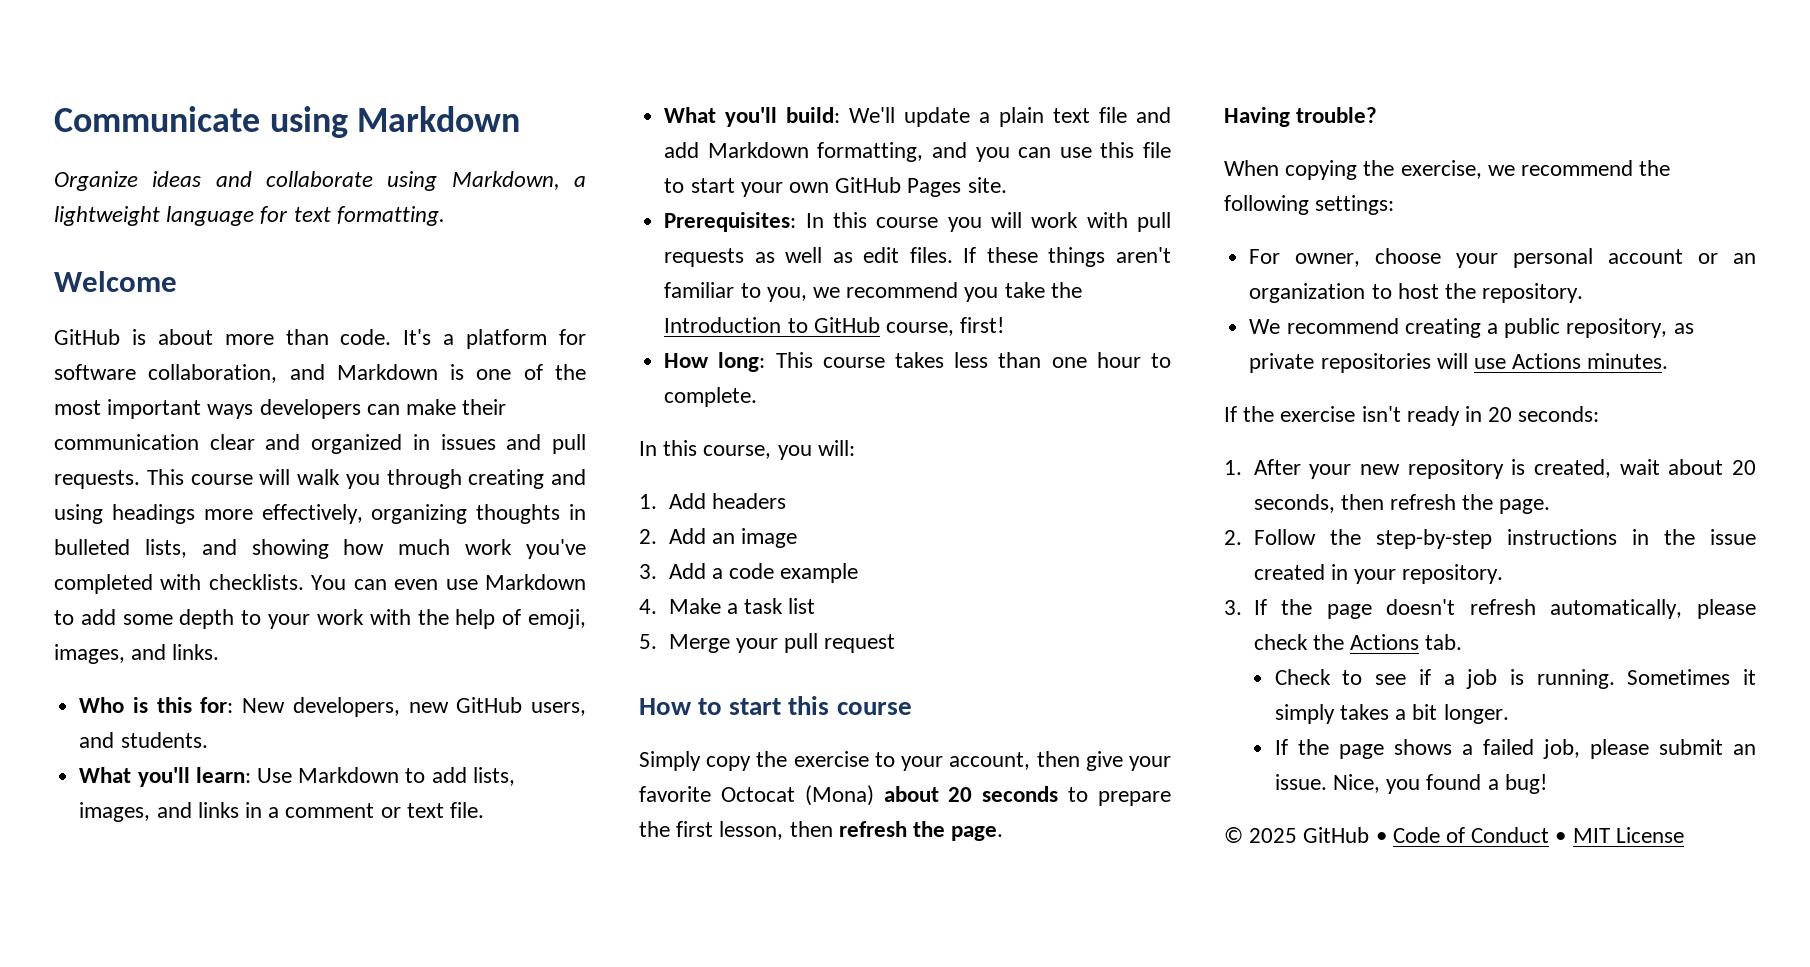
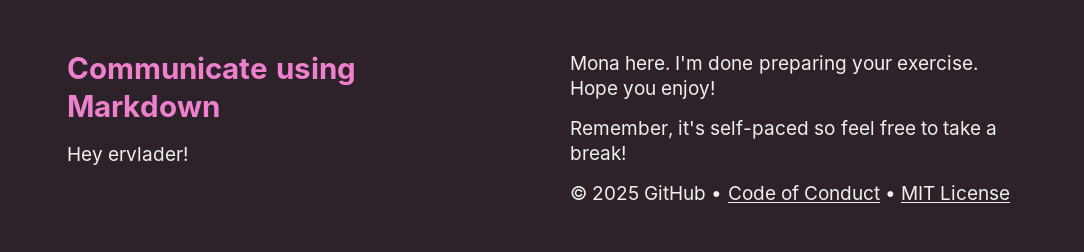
- Organize ideas and collaborate using Markdown, a lightweight language for text formatting.
- Welcome
- GitHub is about more than code. It's a platform for software collaboration, and Markdown is one of the most important ways developers can make their communication clear and organized in issues and pull requests. This course will walk you through creating and using headings more effectively, organizing thoughts in bulleted lists, and showing how much work you've completed with checklists. You can even use Markdown to add some depth to your work with the help of emoji, images, and links.
- Who is this for: New developers, new GitHub users, and students.
- What you'll learn: Use Markdown to add lists, images, and links in a comment or text file.
- What you'll build: We'll update a plain text file and add Markdown formatting, and you can use this file to start your own GitHub Pages site.
- Prerequisites: In this course you will work with pull requests as well as edit files. If these things aren't familiar to you, we recommend you take the Introduction to GitHub course, first!
- How long: This course takes less than one hour to complete.
- In this course, you will:
- 1. Add headers
- 2. Add an image
- 3. Add a code example
- 4. Make a task list
- 5. Merge your pull request
- How to start this course
- Simply copy the exercise to your account, then give your favorite Octocat (Mona) about 20 seconds to prepare the first lesson, then refresh the page.
- Having trouble?
- When copying the exercise, we recommend the following settings:
- For owner, choose your personal account or an organization to host the repository.
- We recommend creating a public repository, as private repositories will use Actions minutes.
- If the exercise isn't ready in 20 seconds:
- 1. After your new repository is created, wait about 20 seconds, then refresh the page.
- 2. Follow the step-by-step instructions in the issue created in your repository.
- 3. If the page doesn't refresh automatically, please check the Actions tab.
- Check to see if a job is running. Sometimes it simply takes a bit longer.
- If the page shows a failed job, please submit an issue. Nice, you found a bug!
+ Hey ervlader!
+ Mona here. I'm done preparing your exercise. Hope you enjoy!
+ Remember, it's self-paced so feel free to take a break!

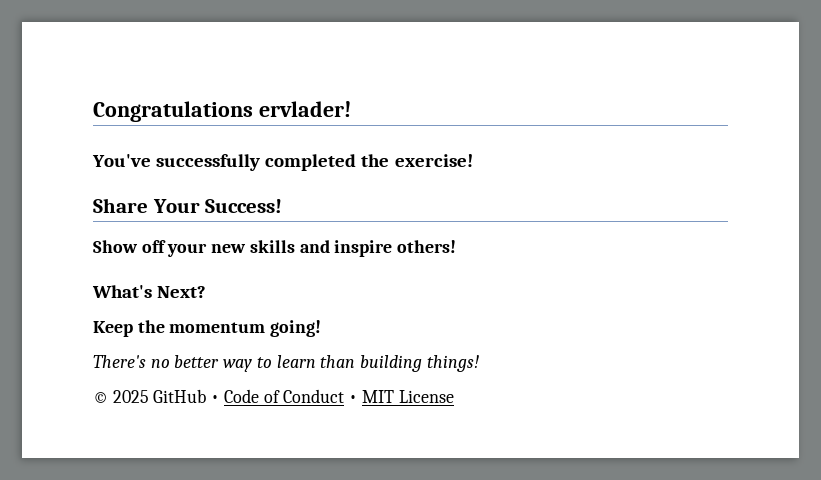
- Communicate using Markdown
- Hey ervlader!
- Mona here. I'm done preparing your exercise. Hope you enjoy!
- Remember, it's self-paced so feel free to take a break!
+ Congratulations ervlader!
+ You've successfully completed the exercise!
+ Share Your Success!
+ Show off your new skills and inspire others!
+ What's Next?
+ Keep the momentum going!
+ There's no better way to learn than building things!

